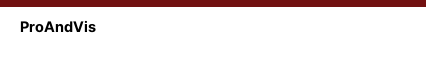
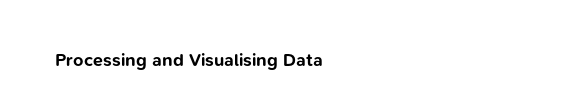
- ProAndVis
+ Processing and Visualising Data

